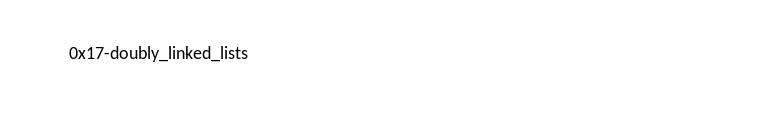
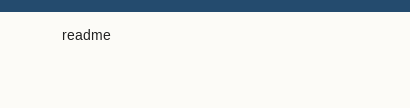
- 0x17-doubly_linked_lists
+ readme

